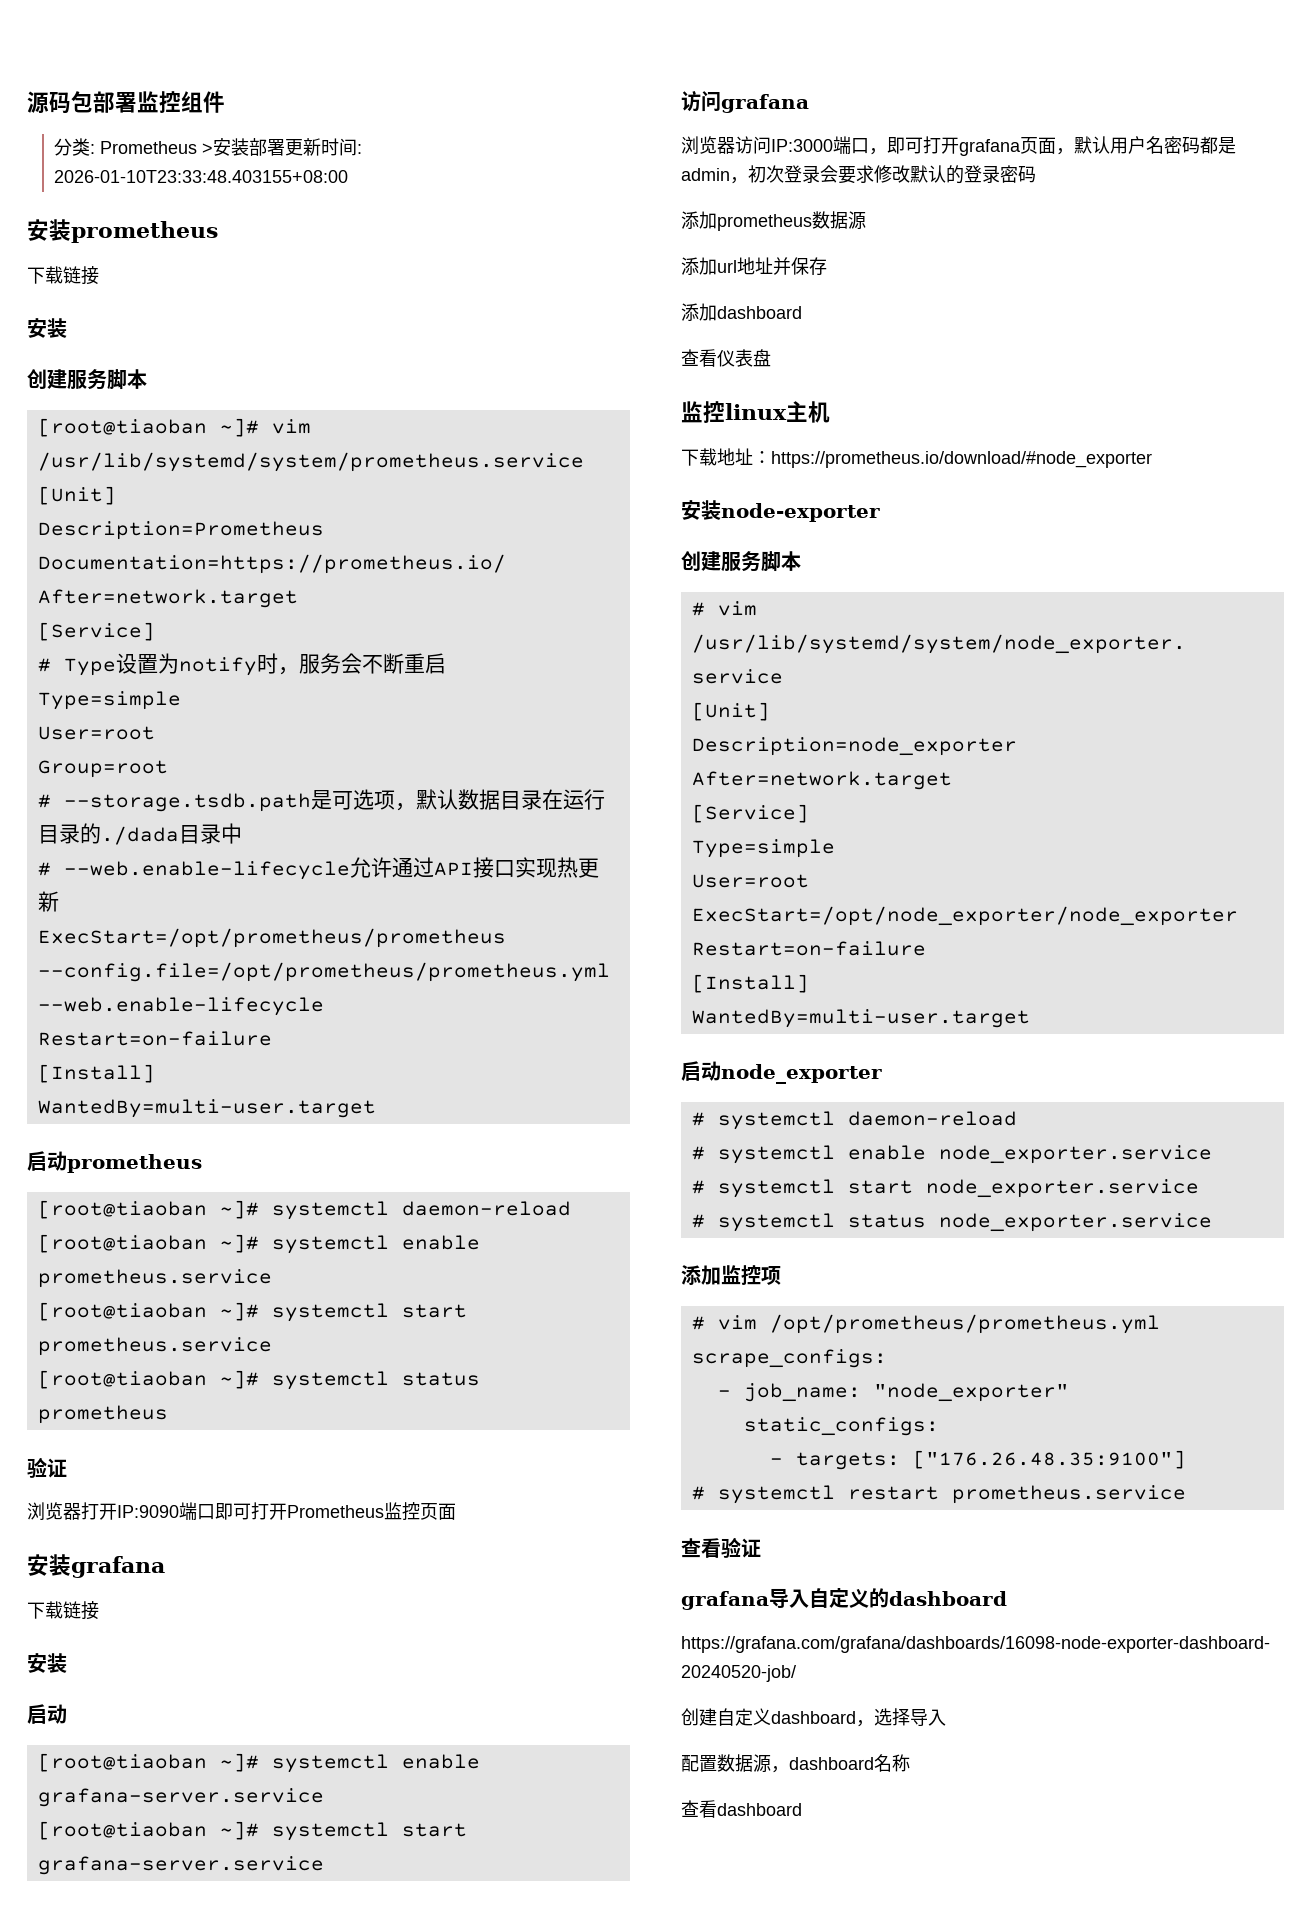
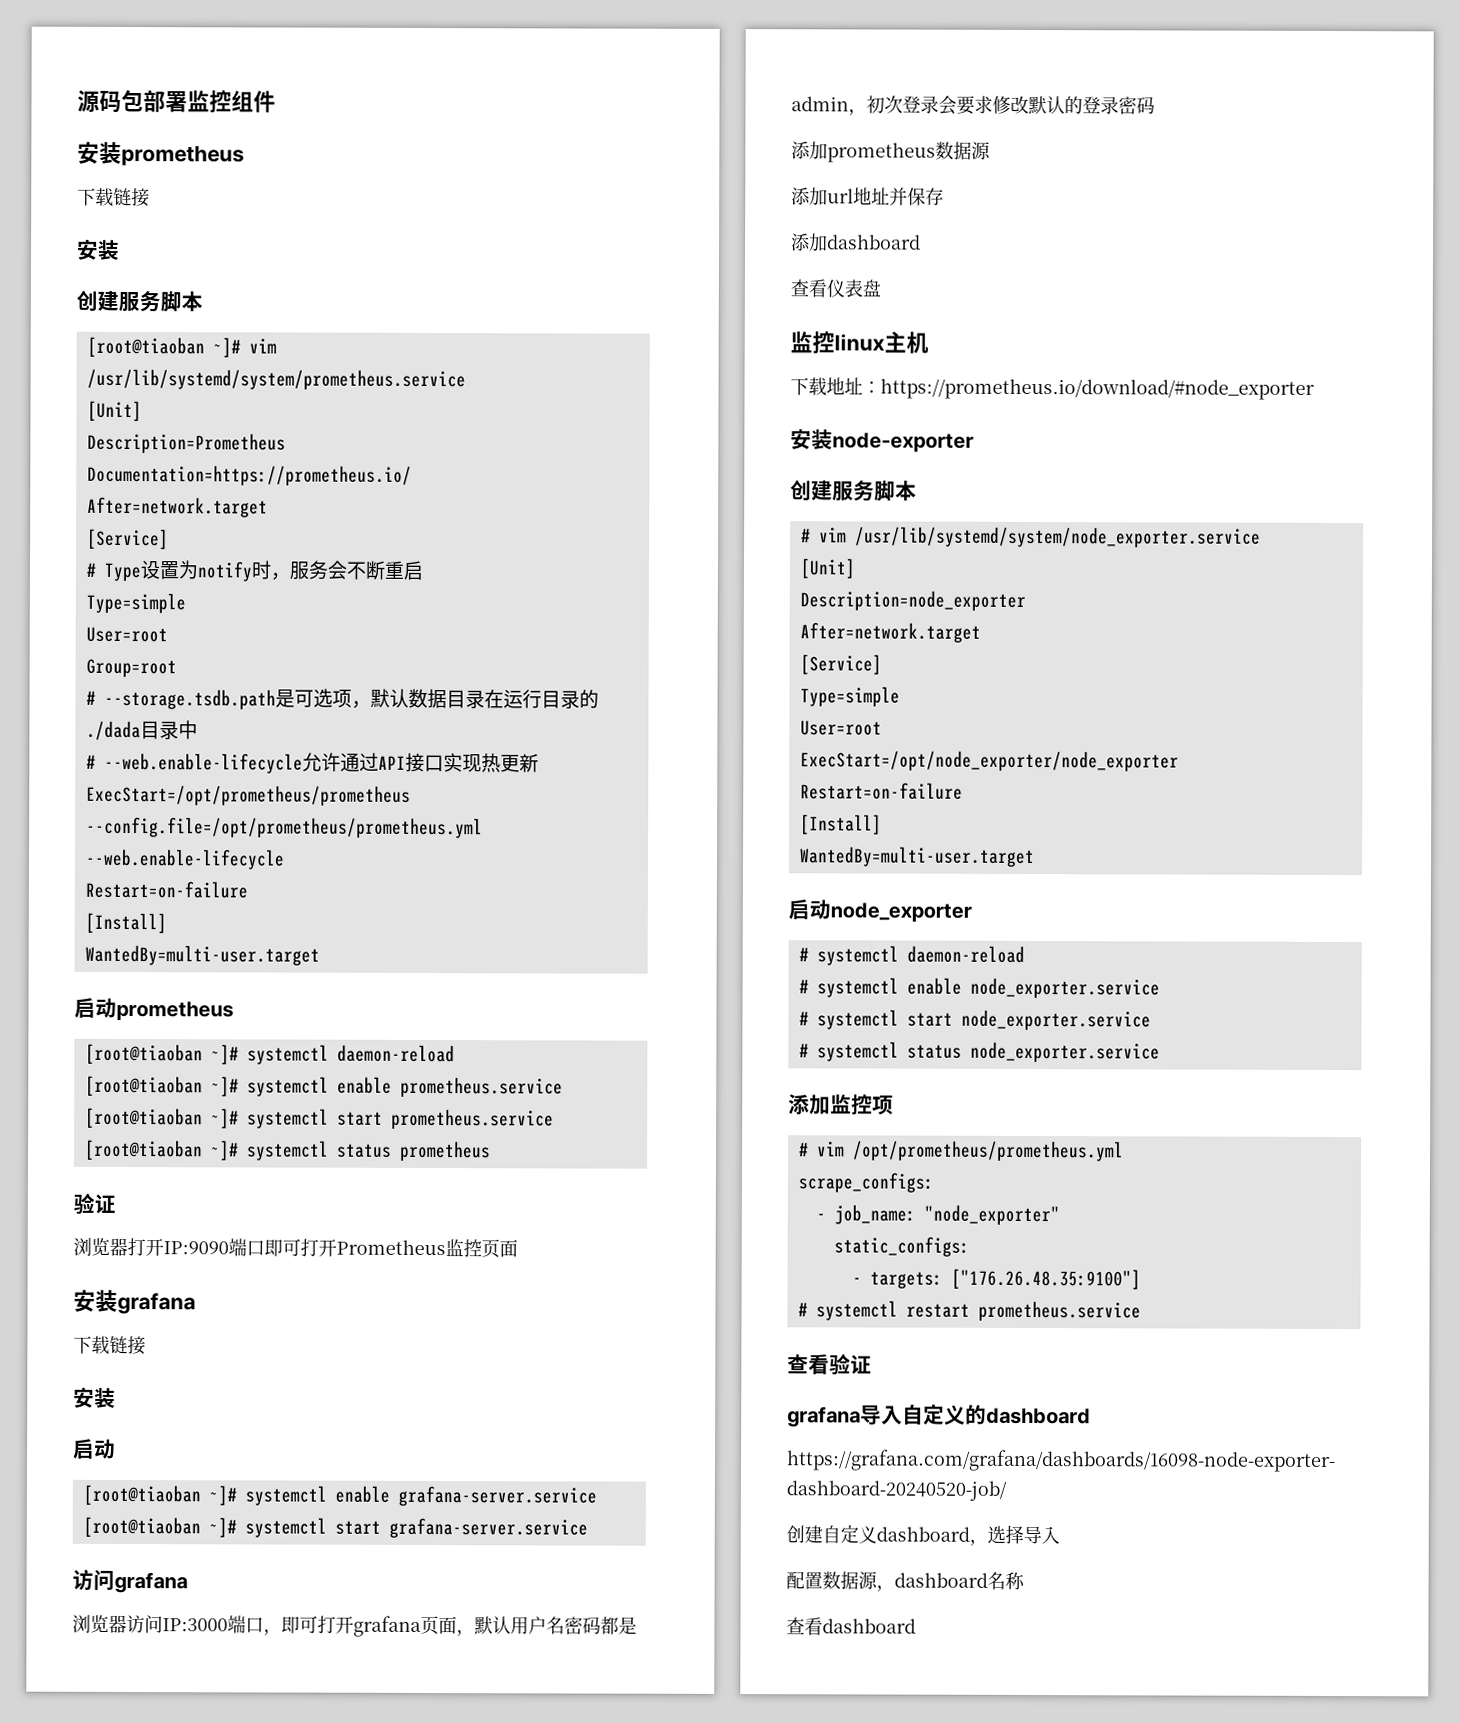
- 分类: Prometheus >安装部署更新时间: 2026-01-10T23:33:48.403155+08:00

